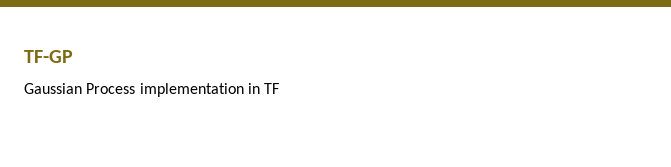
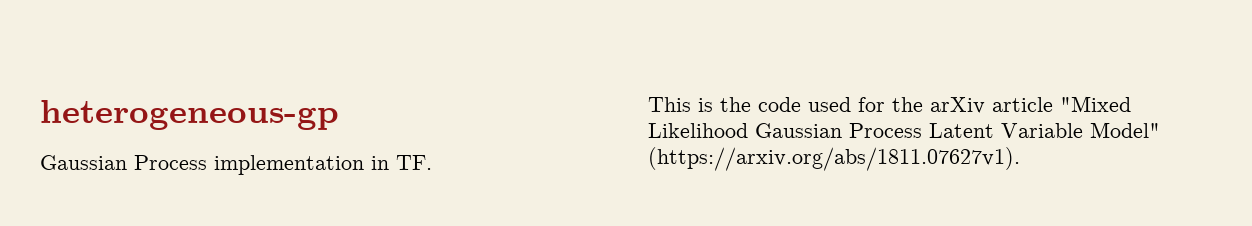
- TF-GP
+ heterogeneous-gp
- Gaussian Process implementation in TF
+ Gaussian Process implementation in TF.
+ This is the code used for the arXiv article "Mixed Likelihood Gaussian Process Latent Variable Model" (https://arxiv.org/abs/1811.07627v1).

